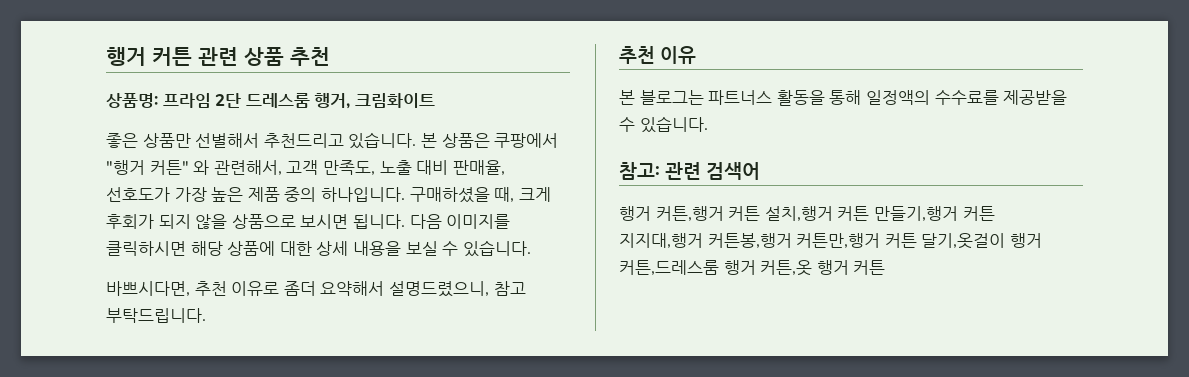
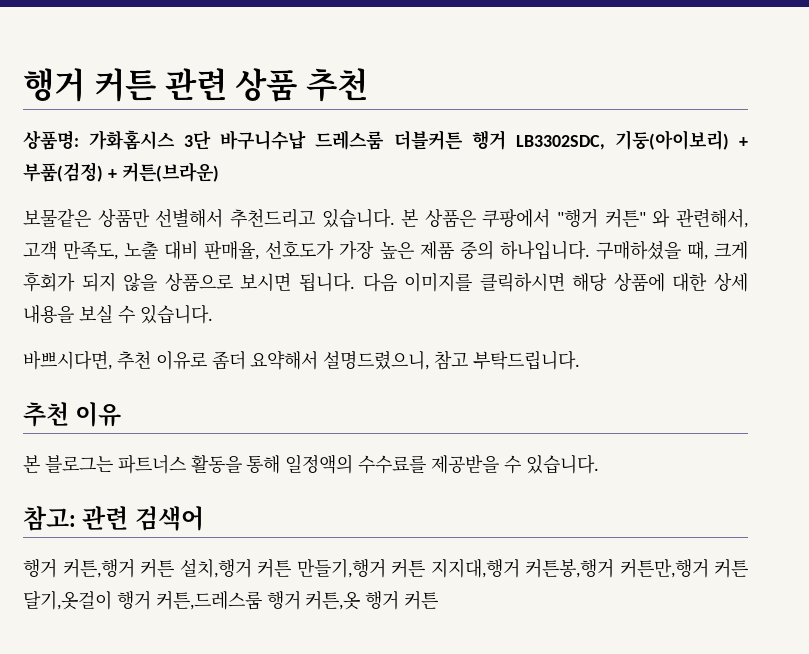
- 상품명: 프라임 2단 드레스룸 행거, 크림화이트
- 좋은 상품만 선별해서 추천드리고 있습니다.
+ 상품명: 가화홈시스 3단 바구니수납 드레스룸 더블커튼 행거 LB3302SDC, 기둥(아이보리) + 부품(검정) + 커튼(브라운)
+ 보물같은 상품만 선별해서 추천드리고 있습니다.

